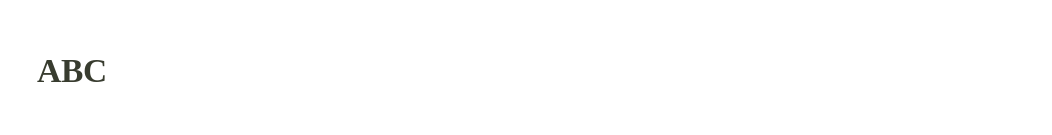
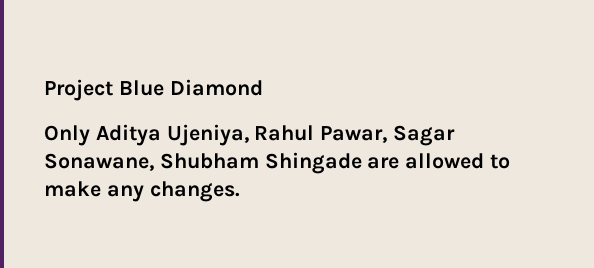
- ABC
+ Project Blue Diamond
+ Only Aditya Ujeniya, Rahul Pawar, Sagar Sonawane, Shubham Shingade are allowed to make any changes.

